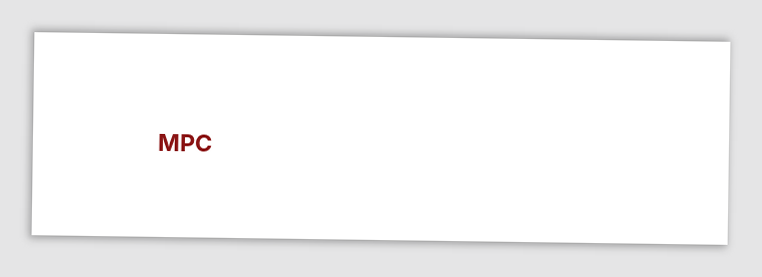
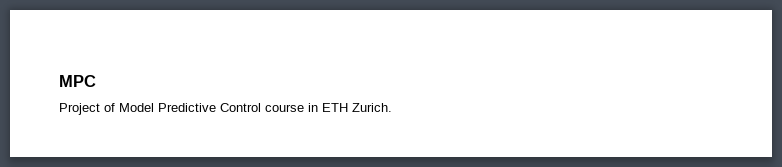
+ Project of Model Predictive Control course in ETH Zurich.

